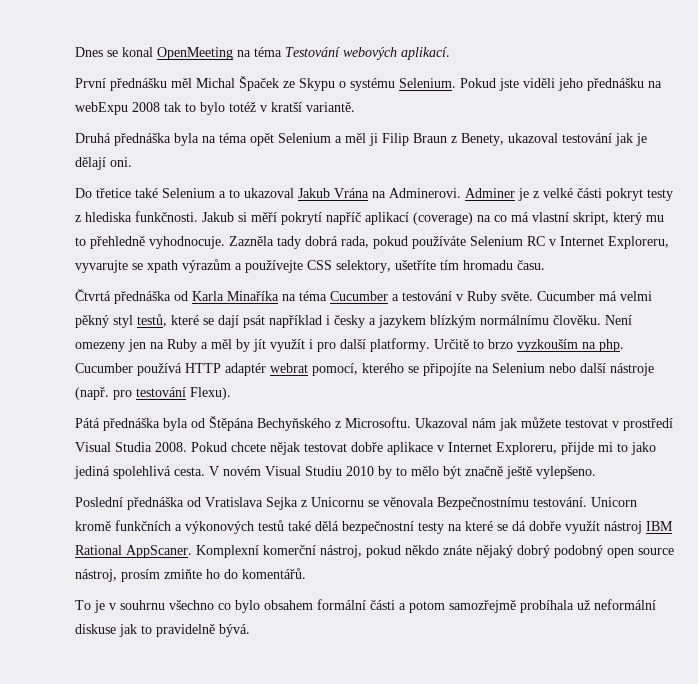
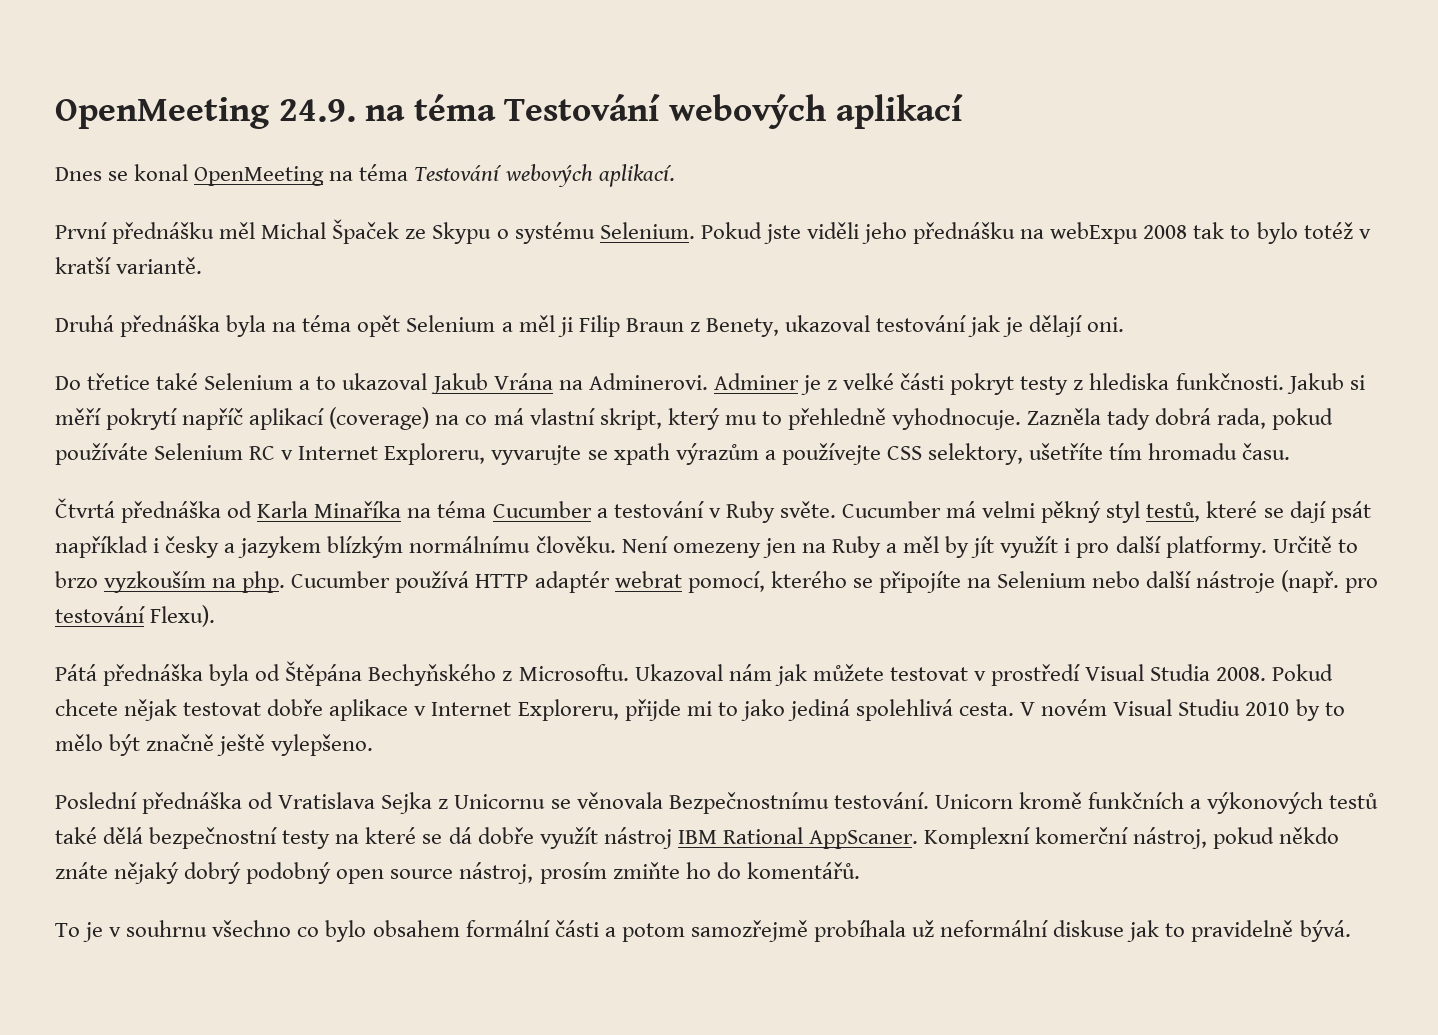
+ OpenMeeting 24.9. na téma Testování webových aplikací

